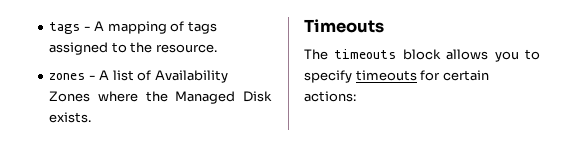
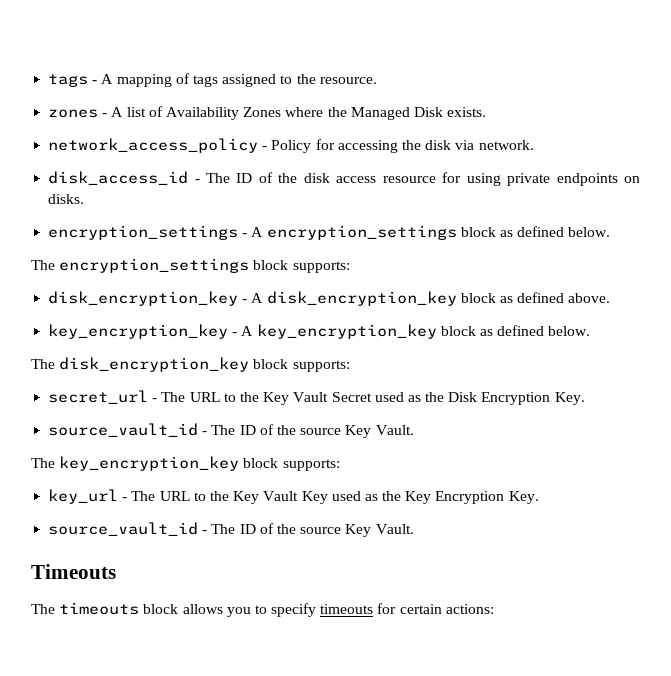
+ network_access_policy - Policy for accessing the disk via network.
+ disk_access_id - The ID of the disk access resource for using private endpoints on disks.
+ encryption_settings - A encryption_settings block as defined below.
+ The encryption_settings block supports:
+ disk_encryption_key - A disk_encryption_key block as defined above.
+ key_encryption_key - A key_encryption_key block as defined below.
+ The disk_encryption_key block supports:
+ secret_url - The URL to the Key Vault Secret used as the Disk Encryption Key.
+ source_vault_id - The ID of the source Key Vault.
+ The key_encryption_key block supports:
+ key_url - The URL to the Key Vault Key used as the Key Encryption Key.
+ source_vault_id - The ID of the source Key Vault.

